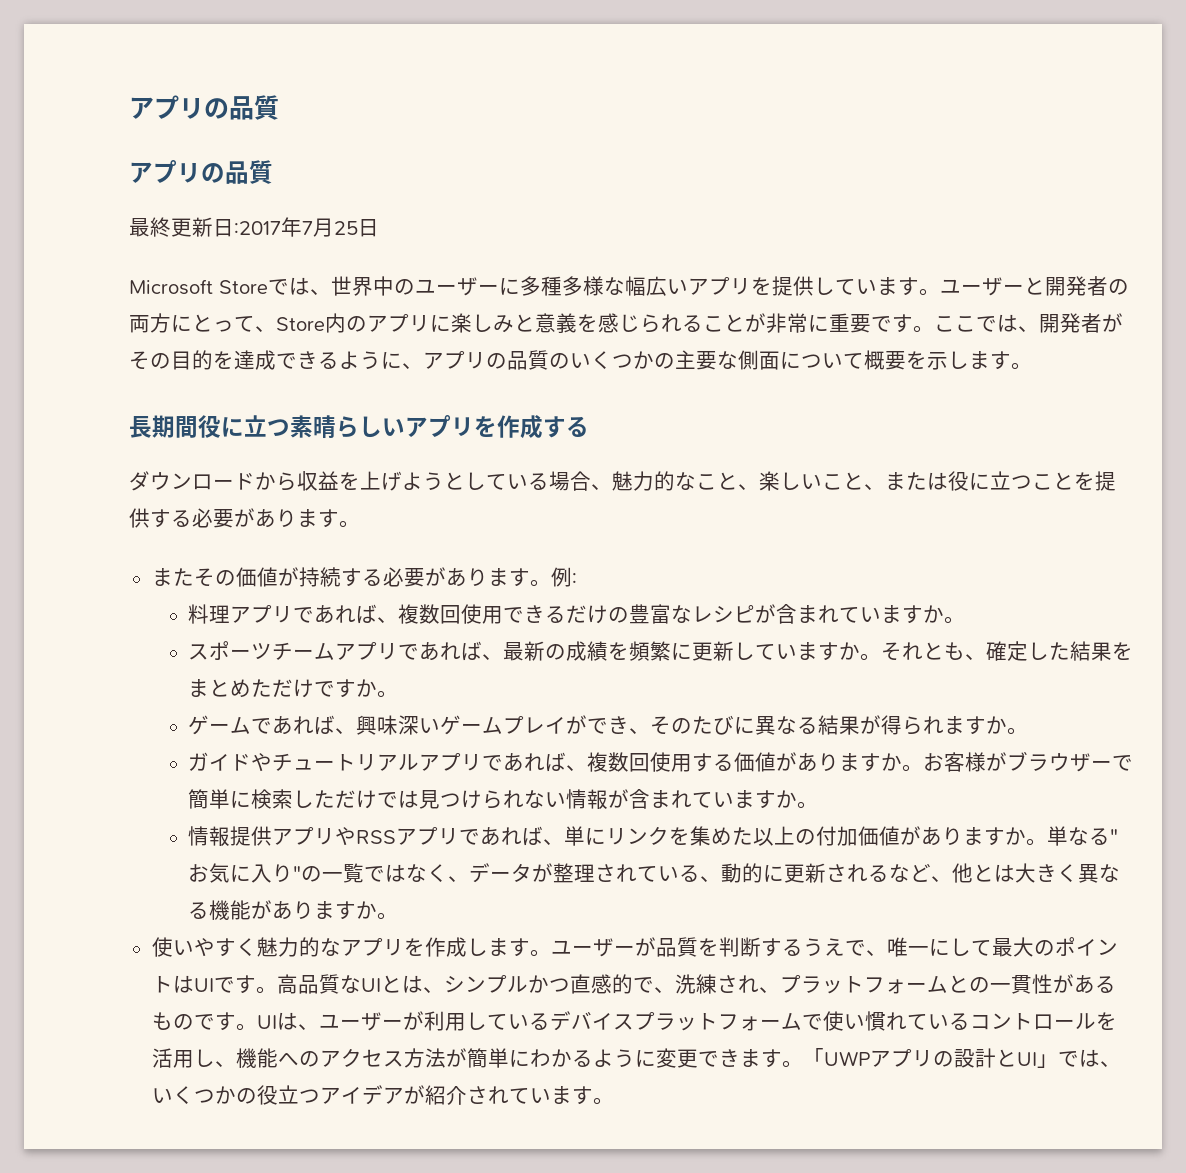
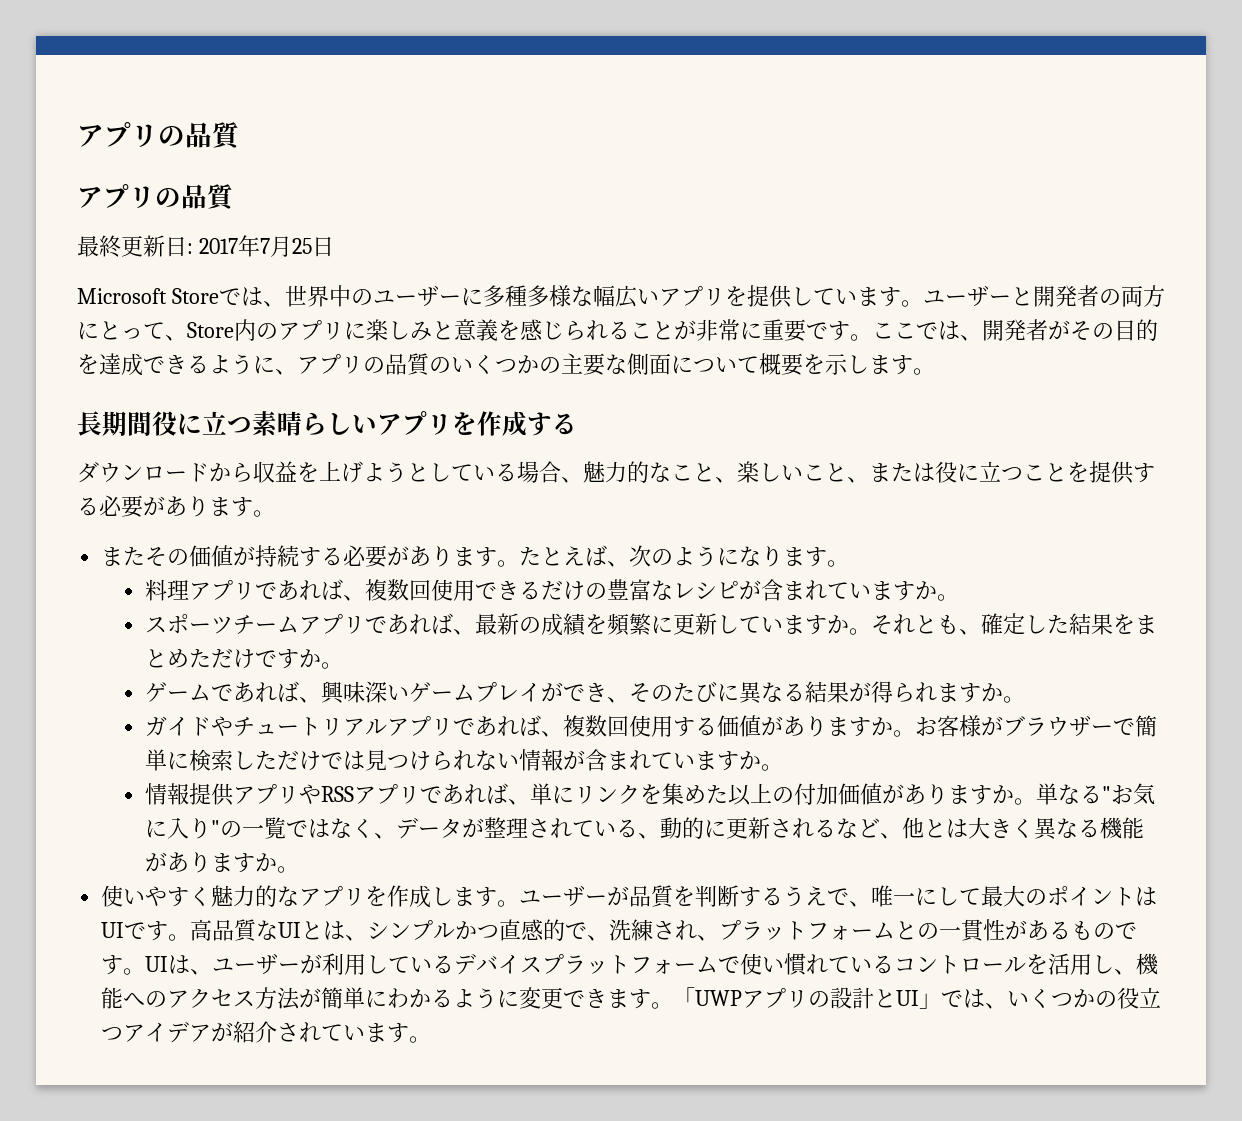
- 最終更新日:2017年7月25日
+ 最終更新日: 2017年7月25日
- 例:
+ たとえば、次のようになります。

